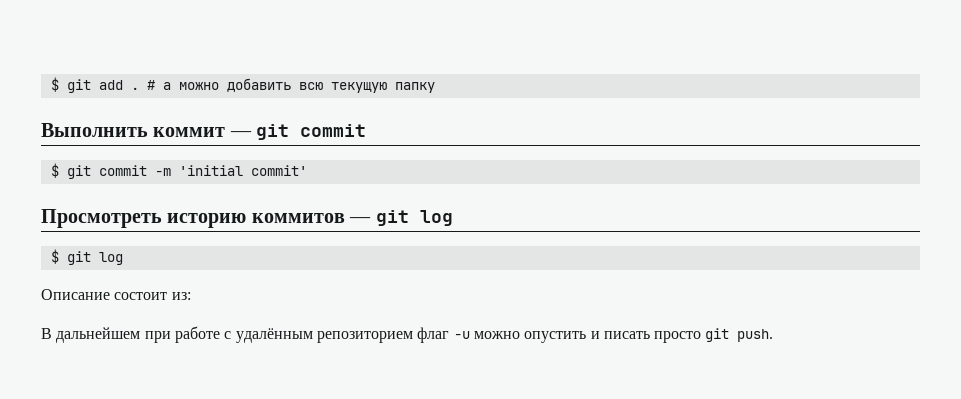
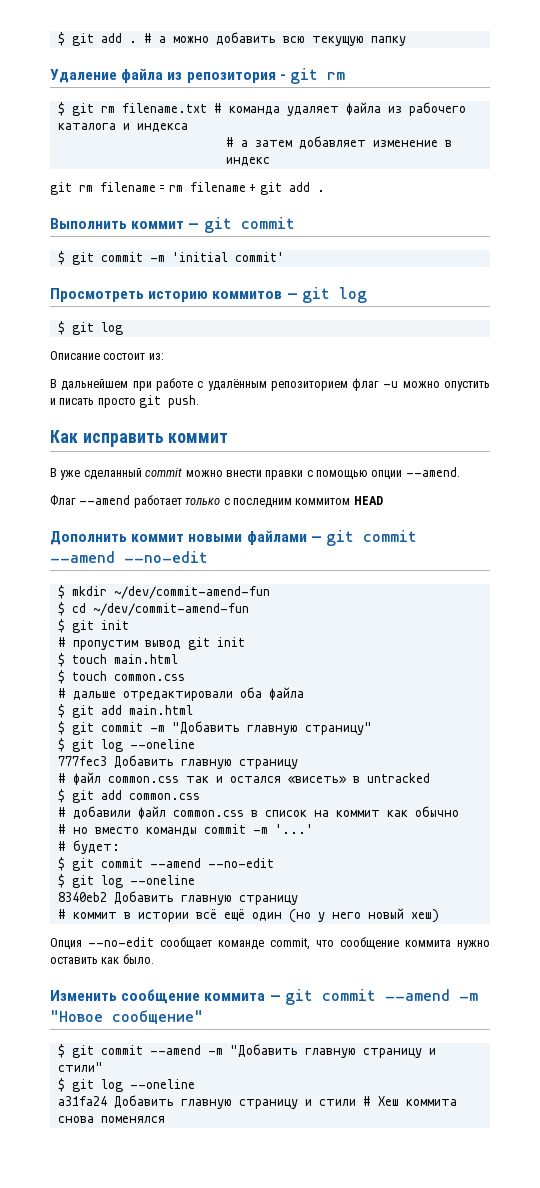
+ Удаление файла из репозитория - git rm
+ $ git rm filename.txt # команда удаляет файла из рабочего каталога и индекса
+ # а затем добавляет изменение в индекс
+ git rm filename = rm filename + git add .
+ Как исправить коммит
+ В уже сделанный commit можно внести правки с помощью опции --amend.
+ Флаг --amend работает только с последним коммитом HEAD
+ Дополнить коммит новыми файлами — git commit --amend --no-edit
+ $ mkdir ~/dev/commit-amend-fun
+ $ cd ~/dev/commit-amend-fun
+ $ git init
+ # пропустим вывод git init
+ $ touch main.html
+ $ touch common.css
+ # дальше отредактировали оба файла
+ $ git add main.html
+ $ git commit -m "Добавить главную страницу"
+ $ git log --oneline
+ 777fec3 Добавить главную страницу
+ # файл common.css так и остался «висеть» в untracked
+ $ git add common.css
+ # добавили файл common.css в список на коммит как обычно
+ # но вместо команды commit -m '...'
+ # будет:
+ $ git commit --amend --no-edit
+ $ git log --oneline
+ 8340eb2 Добавить главную страницу
+ # коммит в истории всё ещё один (но у него новый хеш)
+ Опция --no-edit сообщает команде commit, что сообщение коммита нужно оставить как было.
+ Изменить сообщение коммита — git commit --amend -m "Новое сообщение"
+ $ git commit --amend -m "Добавить главную страницу и стили"
+ $ git log --oneline
+ a31fa24 Добавить главную страницу и стили # Хеш коммита снова поменялся

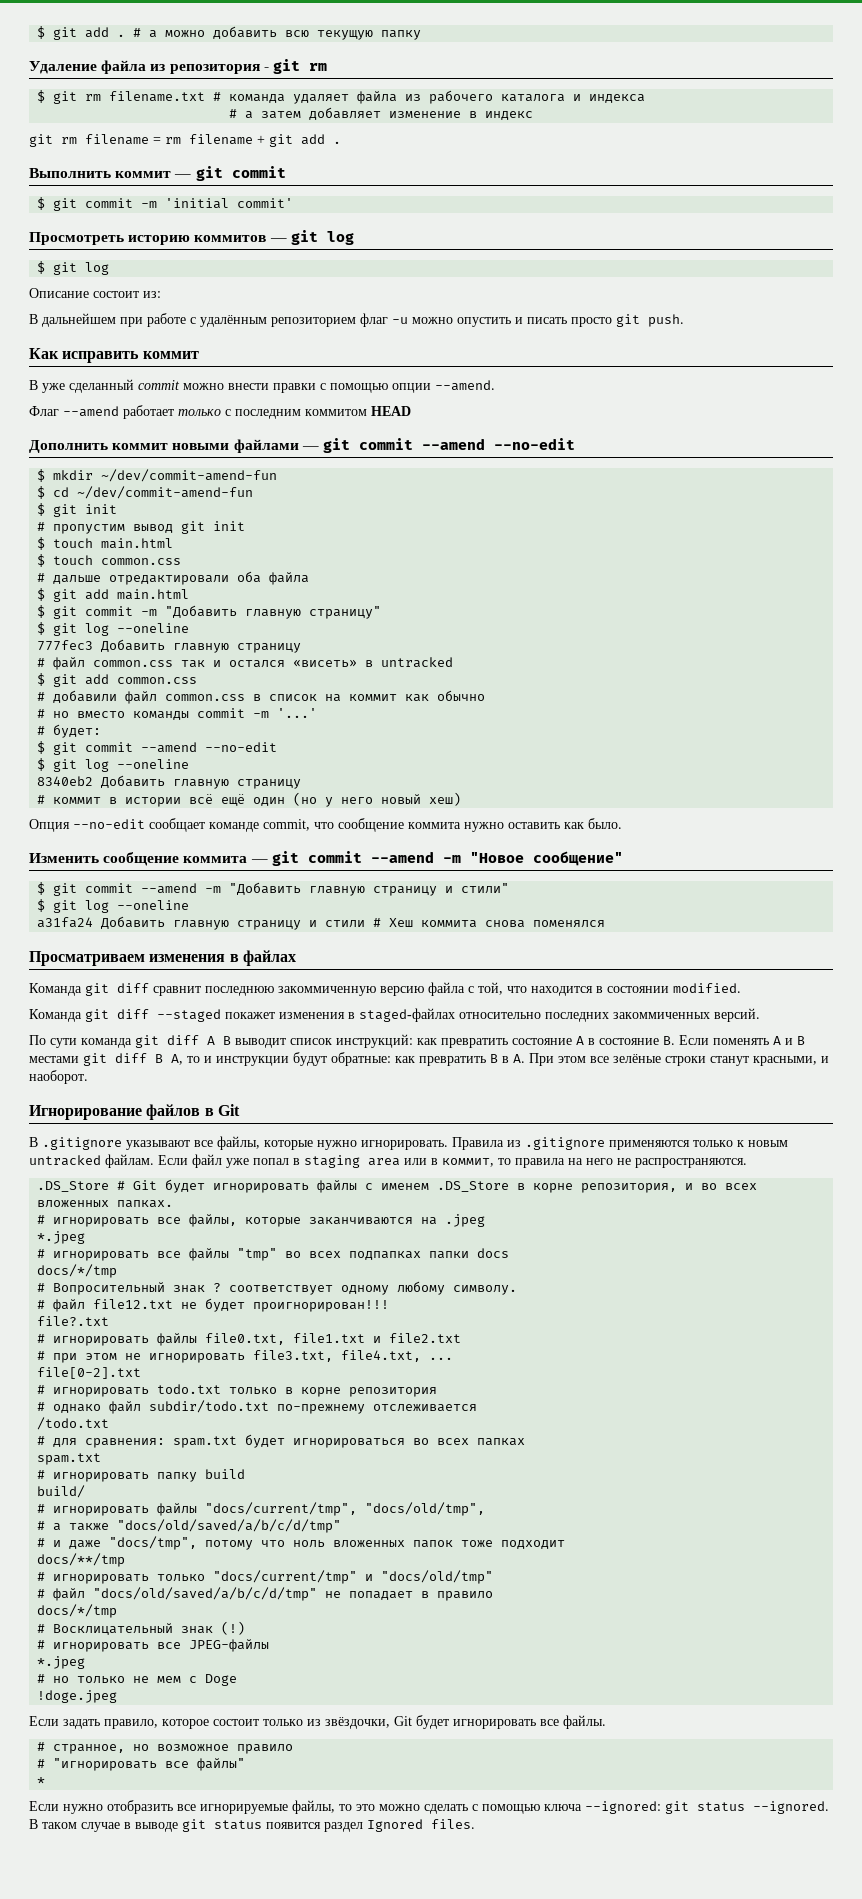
+ Просматриваем изменения в файлах
+ Команда git diff сравнит последнюю закоммиченную версию файла с той, что находится в состоянии modified.
+ Команда git diff --staged покажет изменения в staged-файлах относительно последних закоммиченных версий.
+ По сути команда git diff A B выводит список инструкций: как превратить состояние A в состояние B. Если поменять A и B местами git diff B A, то и инструкции будут обратные: как превратить B в A. При этом все зелёные строки станут красными, и наоборот.
+ Игнорирование файлов в Git
+ В .gitignore указывают все файлы, которые нужно игнорировать. Правила из .gitignore применяются только к новым untracked файлам. Если файл уже попал в staging area или в коммит, то правила на него не распространяются.
+ .DS_Store # Git будет игнорировать файлы с именем .DS_Store в корне репозитория, и во всех вложенных папках.
+ # игнорировать все файлы, которые заканчиваются на .jpeg
+ *.jpeg
+ # игнорировать все файлы "tmp" во всех подпапках папки docs
+ docs/*/tmp
+ # Вопросительный знак ? соответствует одному любому символу.
+ # файл file12.txt не будет проигнорирован!!!
+ file?.txt
+ # игнорировать файлы file0.txt, file1.txt и file2.txt
+ # при этом не игнорировать file3.txt, file4.txt, ...
+ file[0-2].txt
+ # игнорировать todo.txt только в корне репозитория
+ # однако файл subdir/todo.txt по-прежнему отслеживается
+ /todo.txt
+ # для сравнения: spam.txt будет игнорироваться во всех папках
+ spam.txt
+ # игнорировать папку build
+ build/
+ # игнорировать файлы "docs/current/tmp", "docs/old/tmp",
+ # а также "docs/old/saved/a/b/c/d/tmp"
+ # и даже "docs/tmp", потому что ноль вложенных папок тоже подходит
+ docs/**/tmp
+ # игнорировать только "docs/current/tmp" и "docs/old/tmp"
+ # файл "docs/old/saved/a/b/c/d/tmp" не попадает в правило
+ docs/*/tmp
+ # Восклицательный знак (!)
+ # игнорировать все JPEG-файлы
+ *.jpeg
+ # но только не мем с Doge
+ !doge.jpeg
+ Если задать правило, которое состоит только из звёздочки, Git будет игнорировать все файлы.
+ # странное, но возможное правило
+ # "игнорировать все файлы"
+ *
+ Если нужно отобразить все игнорируемые файлы, то это можно сделать с помощью ключа --ignored: git status --ignored. В таком случае в выводе git status появится раздел Ignored files.

